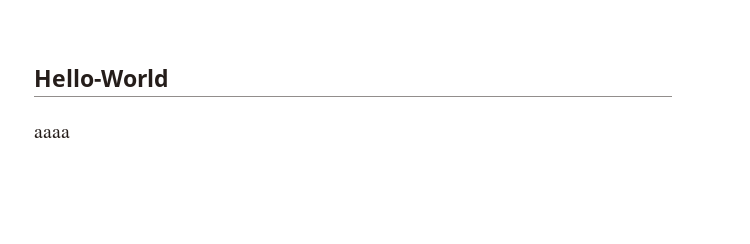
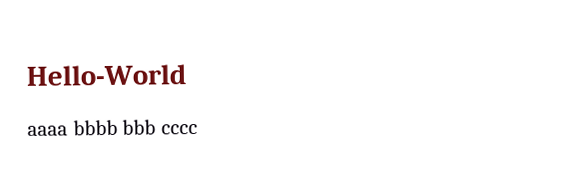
- aaaa
+ aaaa bbbb bbb cccc

